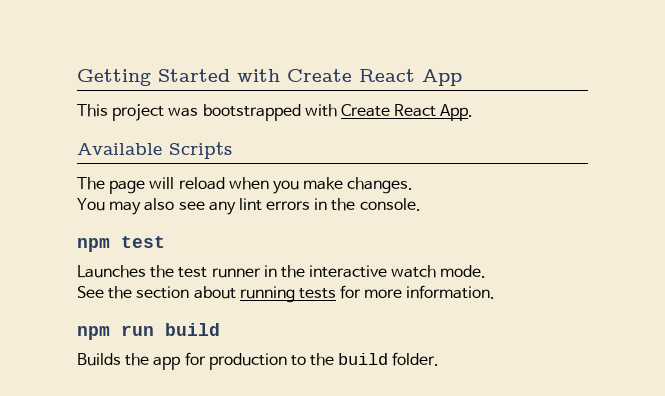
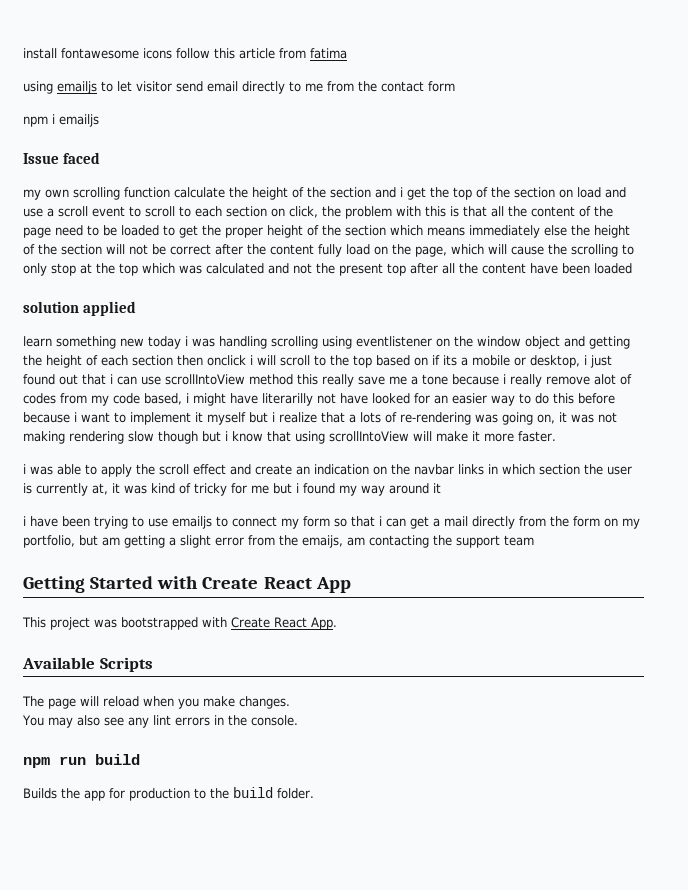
+ install fontawesome icons follow this article from fatima
+ using emailjs to let visitor send email directly to me from the contact form
+ npm i emailjs
+ Issue faced
+ my own scrolling function calculate the height of the section and i get the top of the section on load and use a scroll event to scroll to each section on click, the problem with this is that all the content of the page need to be loaded to get the proper height of the section which means immediately else the height of the section will not be correct after the content fully load on the page, which will cause the scrolling to only stop at the top which was calculated and not the present top after all the content have been loaded
+ solution applied
+ learn something new today i was handling scrolling using eventlistener on the window object and getting the height of each section then onclick i will scroll to the top based on if its a mobile or desktop, i just found out that i can use scrollIntoView method this really save me a tone because i really remove alot of codes from my code based, i might have literarilly not have looked for an easier way to do this before because i want to implement it myself but i realize that a lots of re-rendering was going on, it was not making rendering slow though but i know that using scrollIntoView will make it more faster.
+ i was able to apply the scroll effect and create an indication on the navbar links in which section the user is currently at, it was kind of tricky for me but i found my way around it
+ i have been trying to use emailjs to connect my form so that i can get a mail directly from the form on my portfolio, but am getting a slight error from the emaijs, am contacting the support team
- npm test
- Launches the test runner in the interactive watch mode.
- See the section about running tests for more information.

